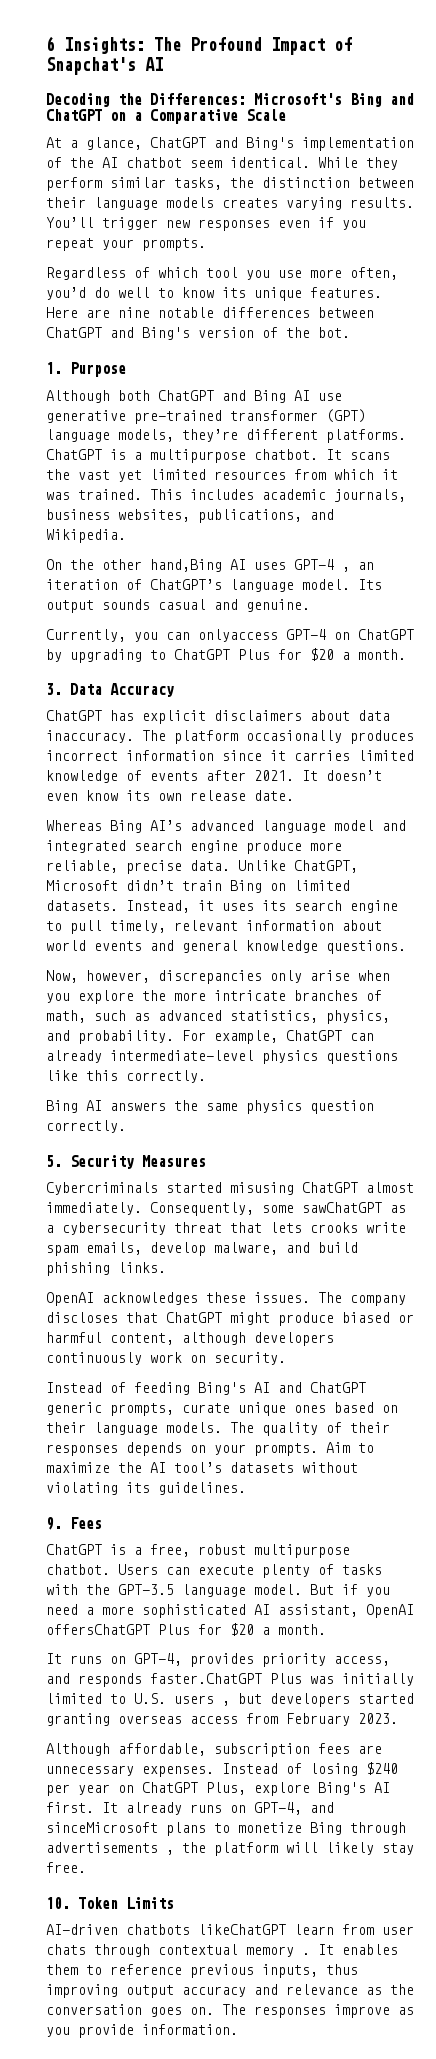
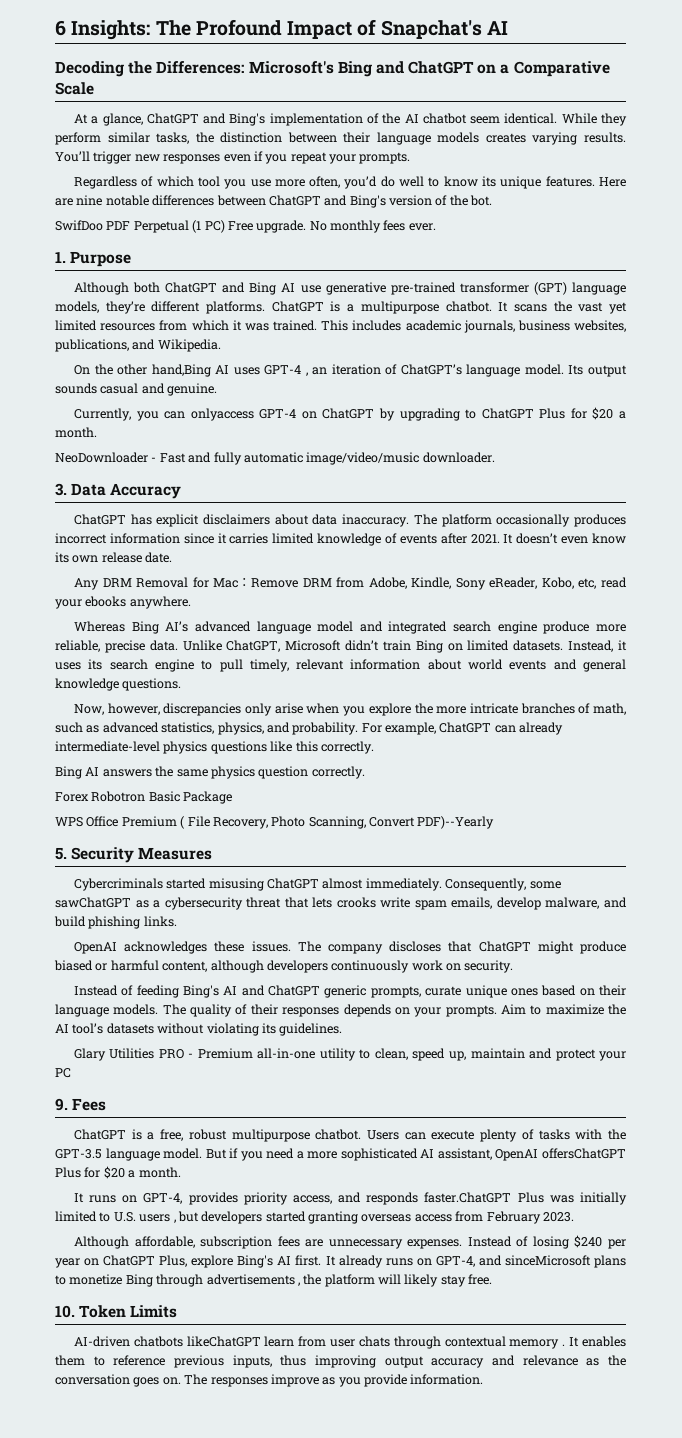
+ SwifDoo PDF Perpetual (1 PC) Free upgrade. No monthly fees ever.
+ NeoDownloader - Fast and fully automatic image/video/music downloader.
+ Any DRM Removal for Mac：Remove DRM from Adobe, Kindle, Sony eReader, Kobo, etc, read your ebooks anywhere.
+ Forex Robotron Basic Package
+ WPS Office Premium ( File Recovery, Photo Scanning, Convert PDF)--Yearly
+ Glary Utilities PRO - Premium all-in-one utility to clean, speed up, maintain and protect your PC

